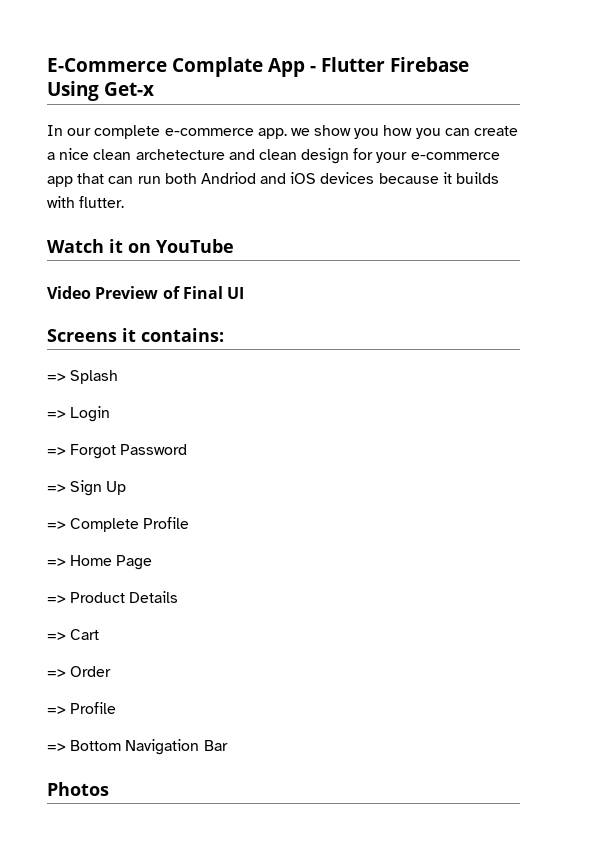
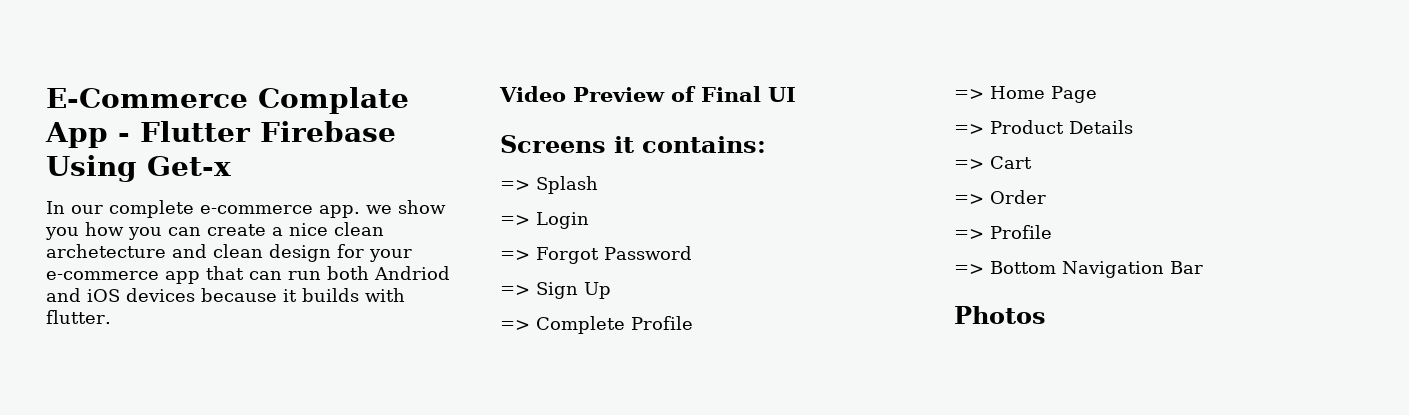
- Watch it on YouTube

